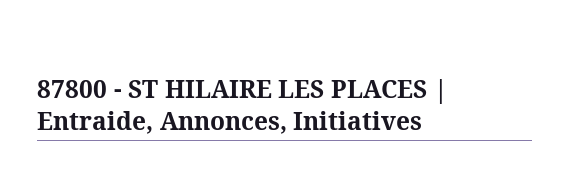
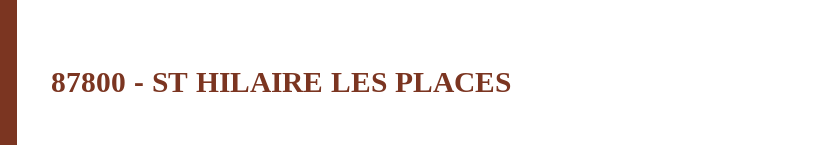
- 87800 - ST HILAIRE LES PLACES | Entraide, Annonces, Initiatives
+ 87800 - ST HILAIRE LES PLACES

